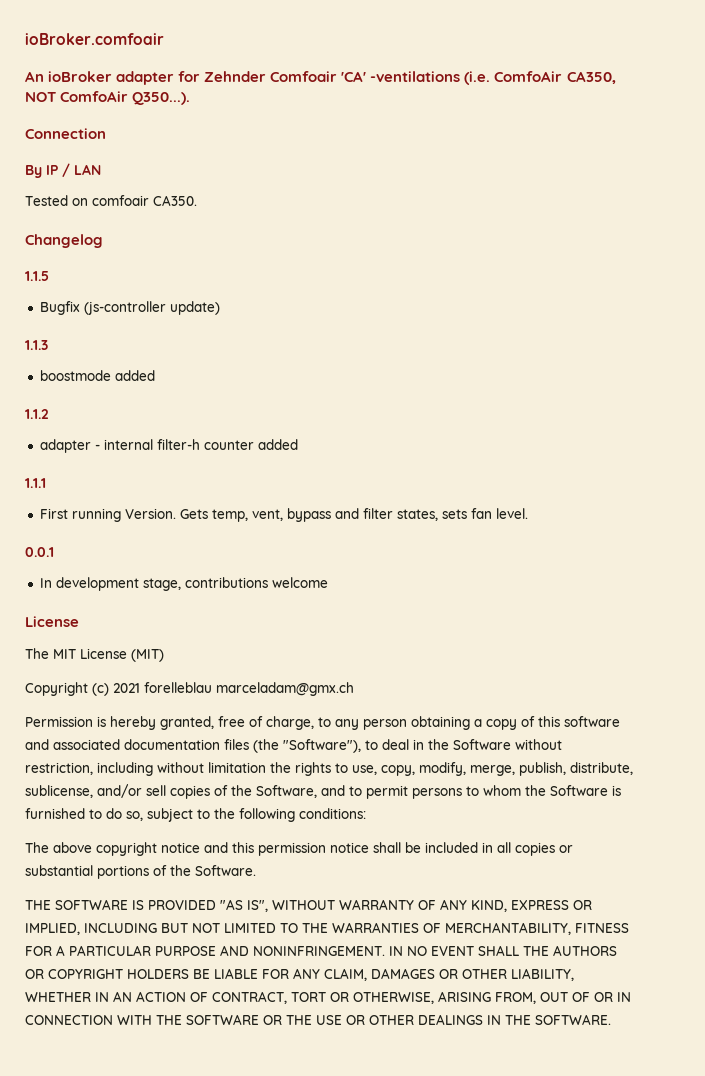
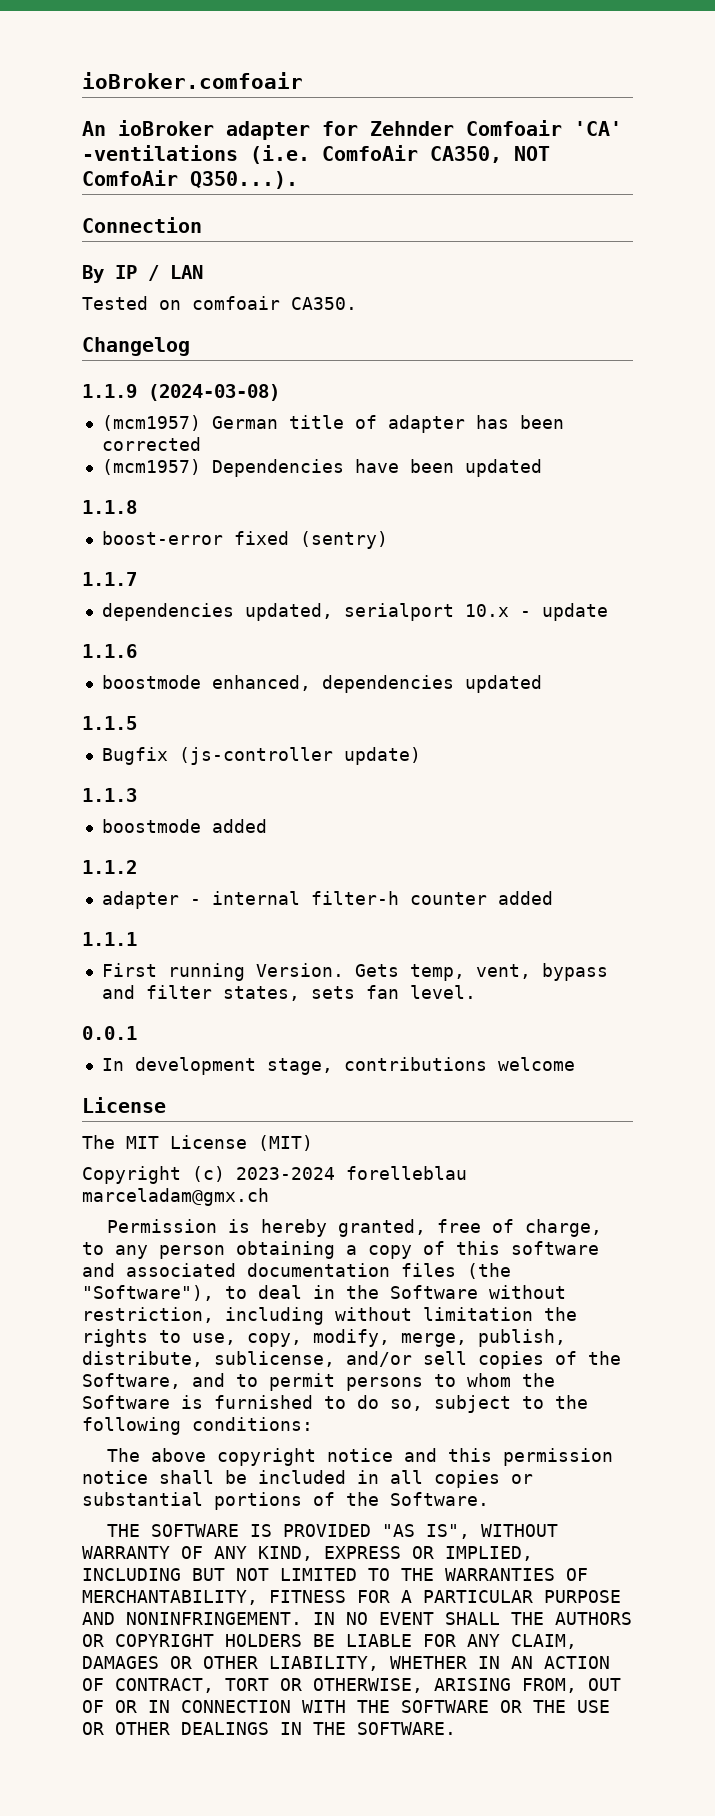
+ 1.1.9 (2024-03-08)
+ (mcm1957) German title of adapter has been corrected
+ (mcm1957) Dependencies have been updated
+ 1.1.8
+ boost-error fixed (sentry)
+ 1.1.7
+ dependencies updated, serialport 10.x - update
+ 1.1.6
+ boostmode enhanced, dependencies updated
- Copyright (c) 2021 forelleblau marceladam@gmx.ch
+ Copyright (c) 2023-2024 forelleblau marceladam@gmx.ch

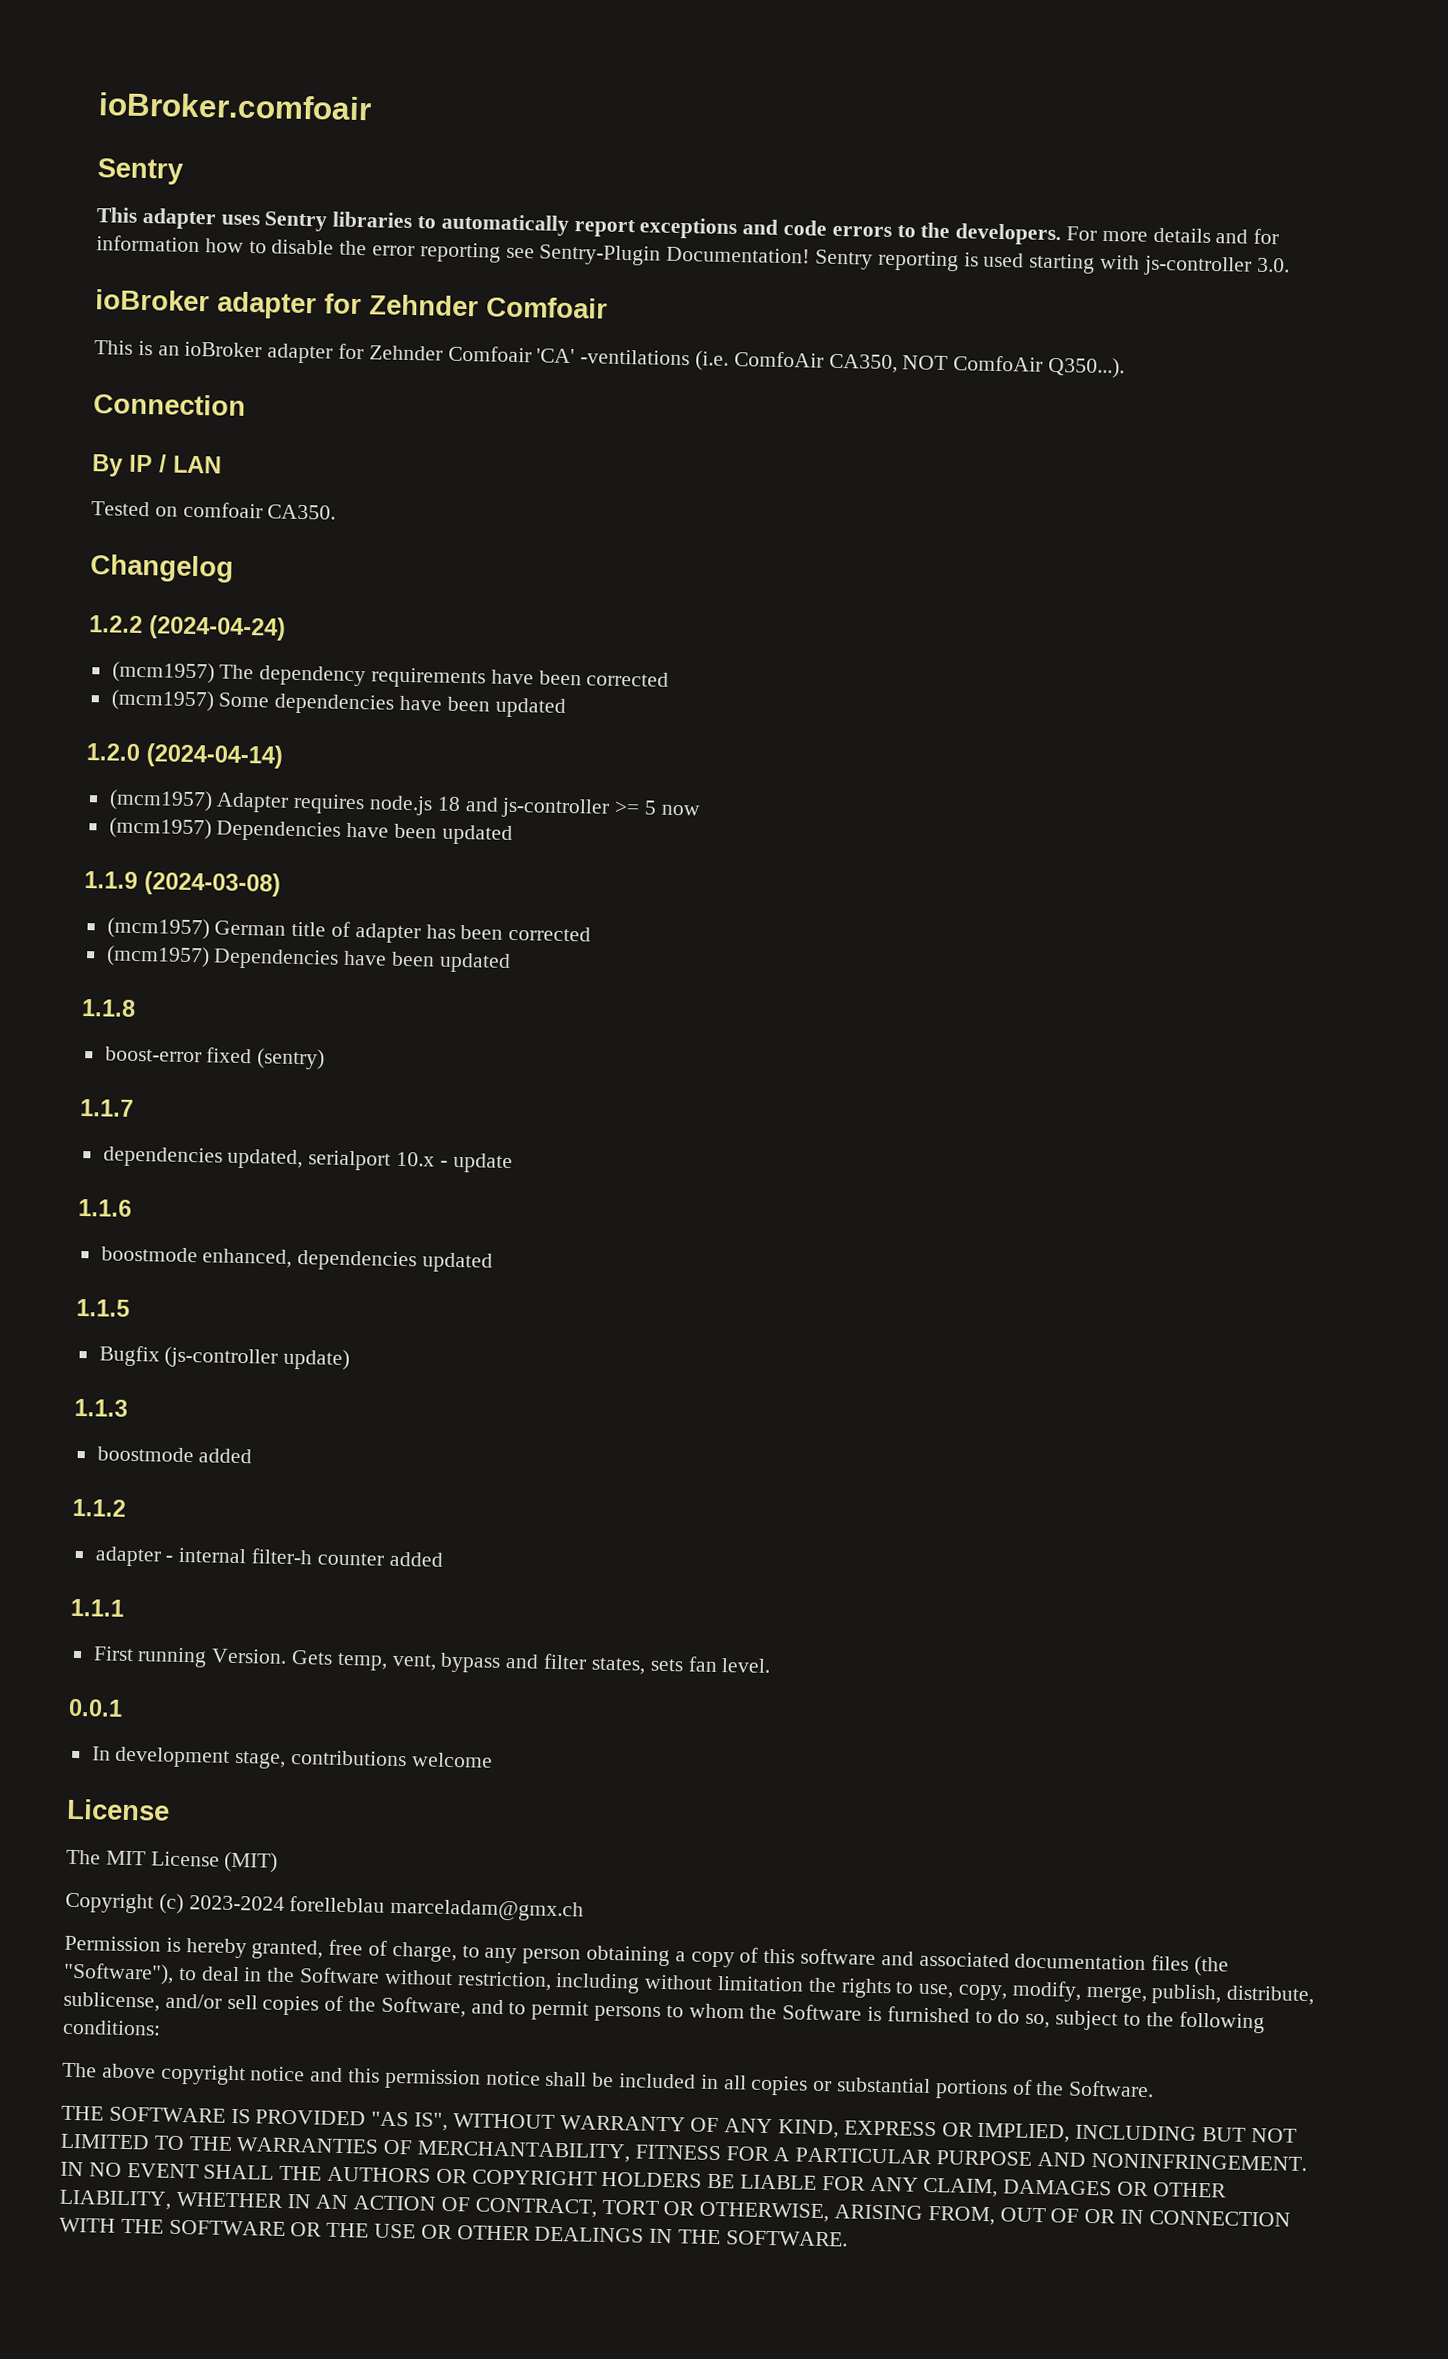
  ioBroker.comfoair
- An ioBroker adapter for Zehnder Comfoair 'CA' -ventilations (i.e. ComfoAir CA350, NOT ComfoAir Q350...).
+ Sentry
+ This adapter uses Sentry libraries to automatically report exceptions and code errors to the developers. For more details and for information how to disable the error reporting see Sentry-Plugin Documentation! Sentry reporting is used starting with js-controller 3.0.
+ ioBroker adapter for Zehnder Comfoair
+ This is an ioBroker adapter for Zehnder Comfoair 'CA' -ventilations (i.e. ComfoAir CA350, NOT ComfoAir Q350...).
+ 1.2.2 (2024-04-24)
+ (mcm1957) The dependency requirements have been corrected
+ (mcm1957) Some dependencies have been updated
+ 1.2.0 (2024-04-14)
+ (mcm1957) Adapter requires node.js 18 and js-controller >= 5 now
+ (mcm1957) Dependencies have been updated

